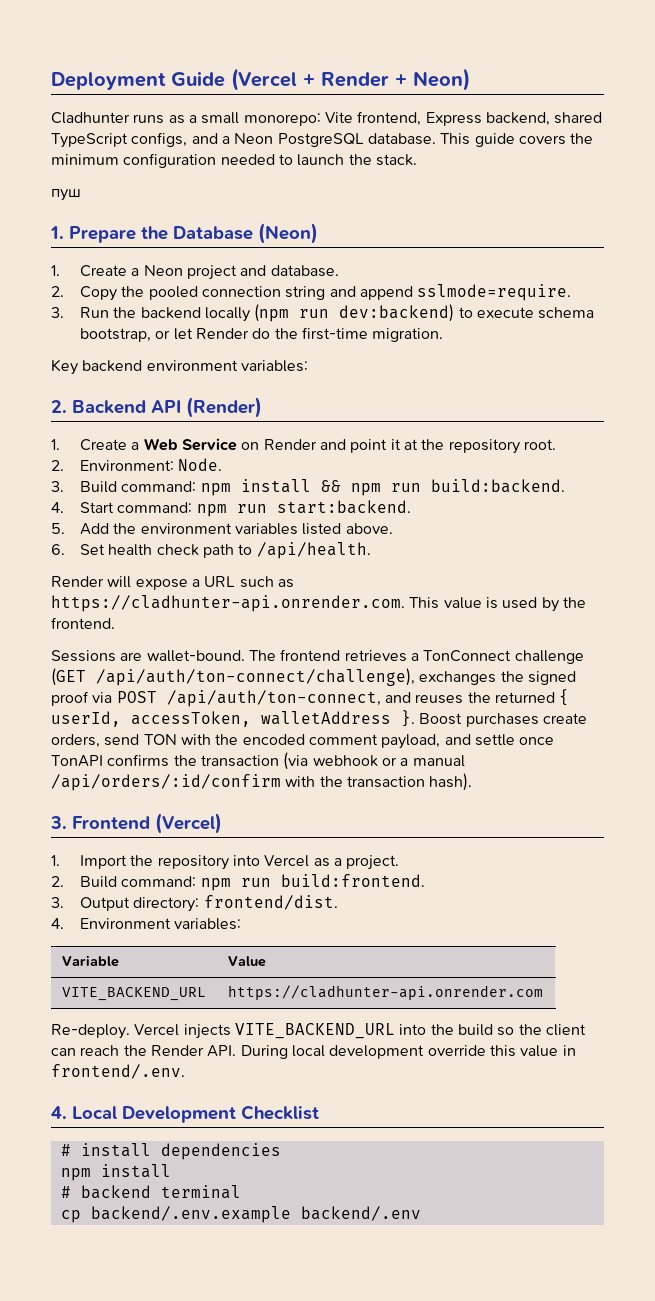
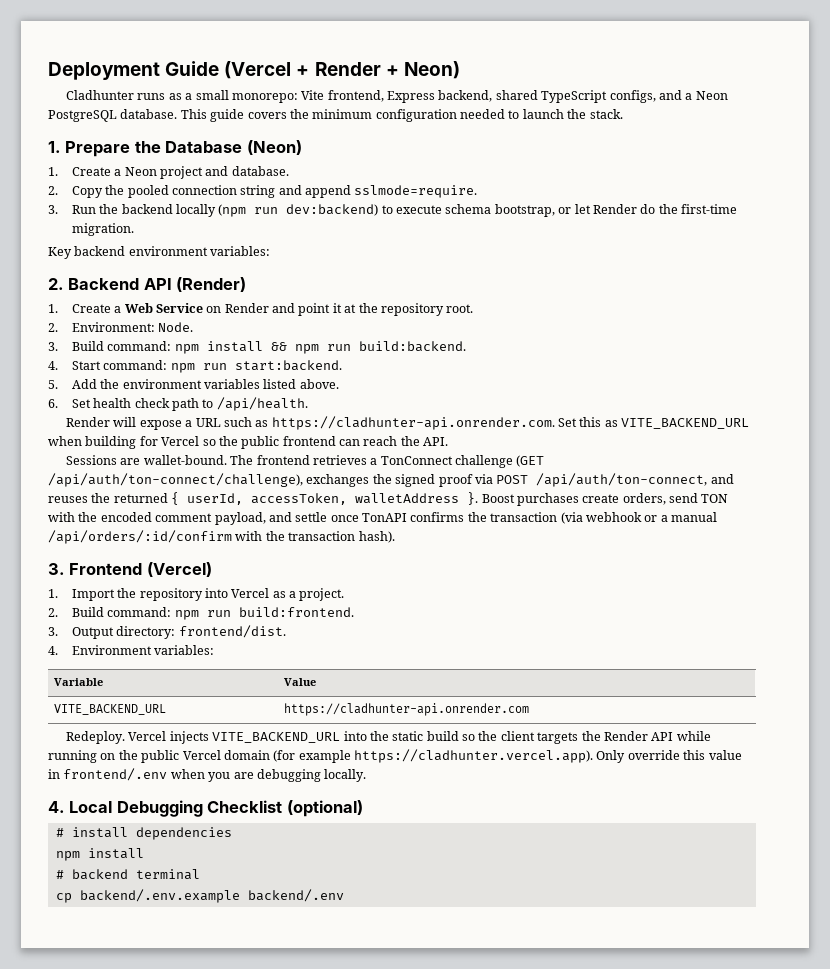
- пуш
- Render will expose a URL such as https://cladhunter-api.onrender.com. This value is used by the frontend.
+ Render will expose a URL such as https://cladhunter-api.onrender.com. Set this as VITE_BACKEND_URL when building for Vercel so the public frontend can reach the API.
- Re-deploy.
+ Redeploy.
- Vercel injects VITE_BACKEND_URL into the build so the client can reach the Render API. During local development override this value in frontend/.env.
+ Vercel injects VITE_BACKEND_URL into the static build so the client targets the Render API while running on the public Vercel domain (for example https://cladhunter.vercel.app). Only override this value in frontend/.env when you are debugging locally.
- 4. Local Development Checklist
+ 4. Local Debugging Checklist (optional)

